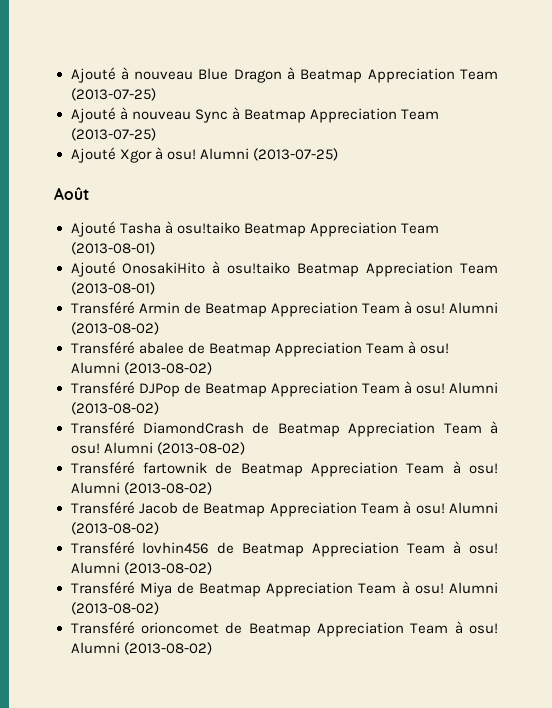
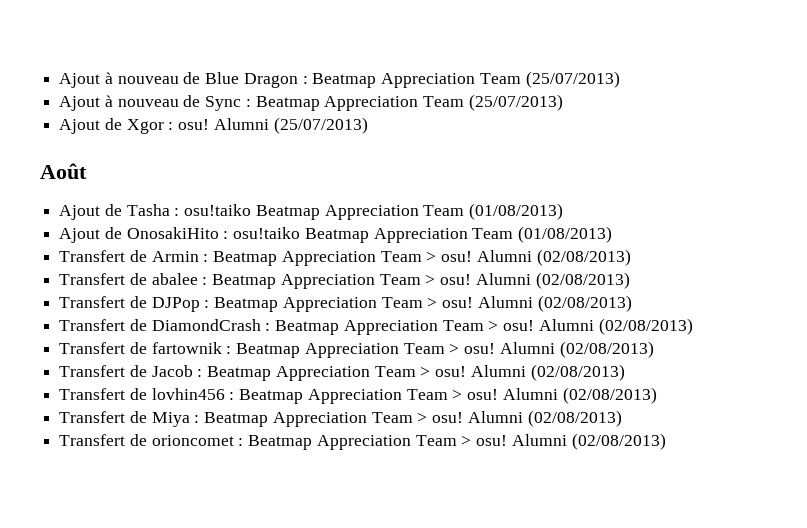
- Ajouté à nouveau Blue Dragon à Beatmap Appreciation Team (2013-07-25)
- Ajouté à nouveau Sync à Beatmap Appreciation Team (2013-07-25)
- Ajouté Xgor à osu! Alumni (2013-07-25)
+ Ajout à nouveau de Blue Dragon : Beatmap Appreciation Team (25/07/2013)
+ Ajout à nouveau de Sync : Beatmap Appreciation Team (25/07/2013)
+ Ajout de Xgor : osu! Alumni (25/07/2013)
- Ajouté Tasha à osu!taiko Beatmap Appreciation Team (2013-08-01)
- Ajouté OnosakiHito à osu!taiko Beatmap Appreciation Team (2013-08-01)
- Transféré Armin de Beatmap Appreciation Team à osu! Alumni (2013-08-02)
- Transféré abalee de Beatmap Appreciation Team à osu! Alumni (2013-08-02)
- Transféré DJPop de Beatmap Appreciation Team à osu! Alumni (2013-08-02)
- Transféré DiamondCrash de Beatmap Appreciation Team à osu! Alumni (2013-08-02)
- Transféré fartownik de Beatmap Appreciation Team à osu! Alumni (2013-08-02)
- Transféré Jacob de Beatmap Appreciation Team à osu! Alumni (2013-08-02)
- Transféré lovhin456 de Beatmap Appreciation Team à osu! Alumni (2013-08-02)
- Transféré Miya de Beatmap Appreciation Team à osu! Alumni (2013-08-02)
- Transféré orioncomet de Beatmap Appreciation Team à osu! Alumni (2013-08-02)
+ Ajout de Tasha : osu!taiko Beatmap Appreciation Team (01/08/2013)
+ Ajout de OnosakiHito : osu!taiko Beatmap Appreciation Team (01/08/2013)
+ Transfert de Armin : Beatmap Appreciation Team > osu! Alumni (02/08/2013)
+ Transfert de abalee : Beatmap Appreciation Team > osu! Alumni (02/08/2013)
+ Transfert de DJPop : Beatmap Appreciation Team > osu! Alumni (02/08/2013)
+ Transfert de DiamondCrash : Beatmap Appreciation Team > osu! Alumni (02/08/2013)
+ Transfert de fartownik : Beatmap Appreciation Team > osu! Alumni (02/08/2013)
+ Transfert de Jacob : Beatmap Appreciation Team > osu! Alumni (02/08/2013)
+ Transfert de lovhin456 : Beatmap Appreciation Team > osu! Alumni (02/08/2013)
+ Transfert de Miya : Beatmap Appreciation Team > osu! Alumni (02/08/2013)
+ Transfert de orioncomet : Beatmap Appreciation Team > osu! Alumni (02/08/2013)

